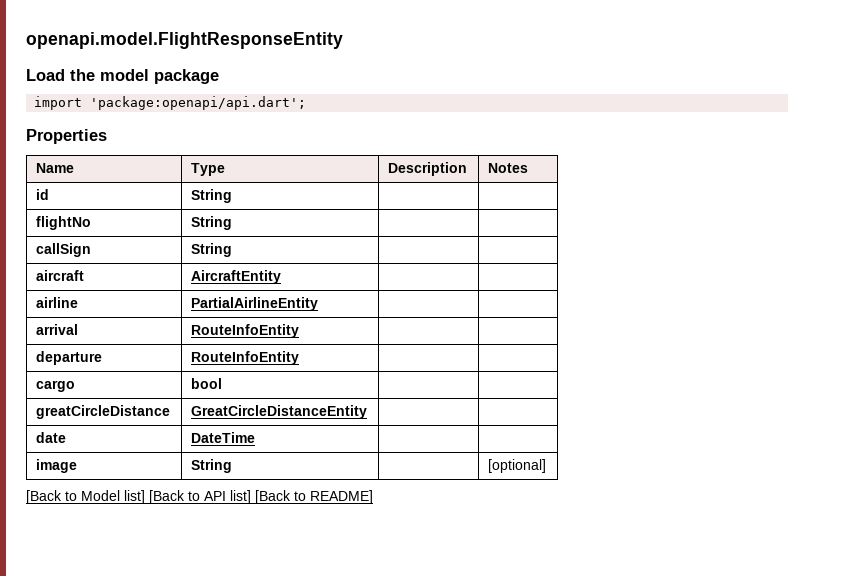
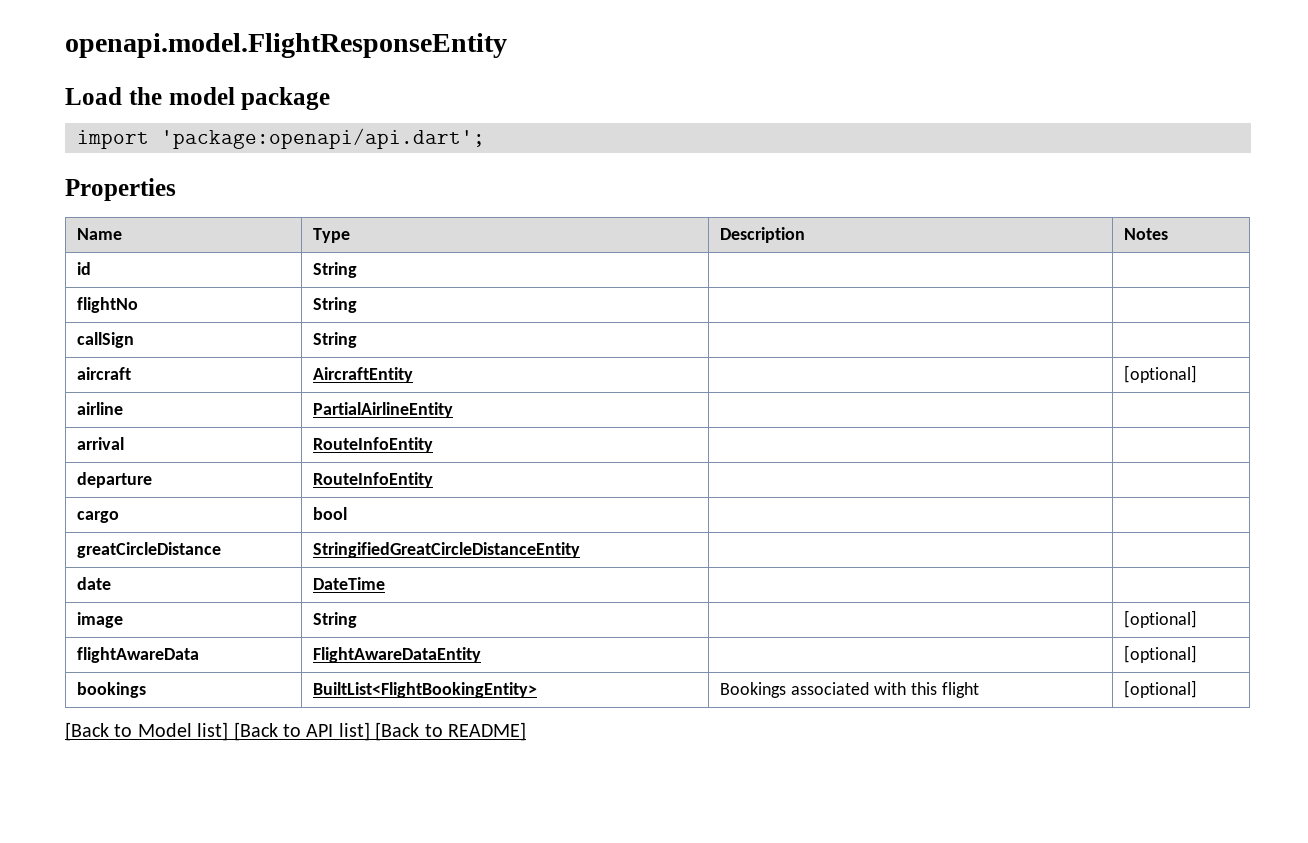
- aircraft | AircraftEntity | |
+ aircraft | AircraftEntity | | [optional]
- greatCircleDistance | GreatCircleDistanceEntity | |
+ greatCircleDistance | StringifiedGreatCircleDistanceEntity | |
+ flightAwareData | FlightAwareDataEntity | | [optional]
+ bookings | BuiltList<FlightBookingEntity> | Bookings associated with this flight | [optional]

